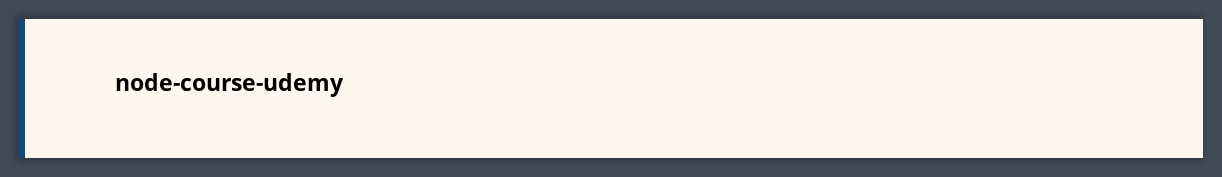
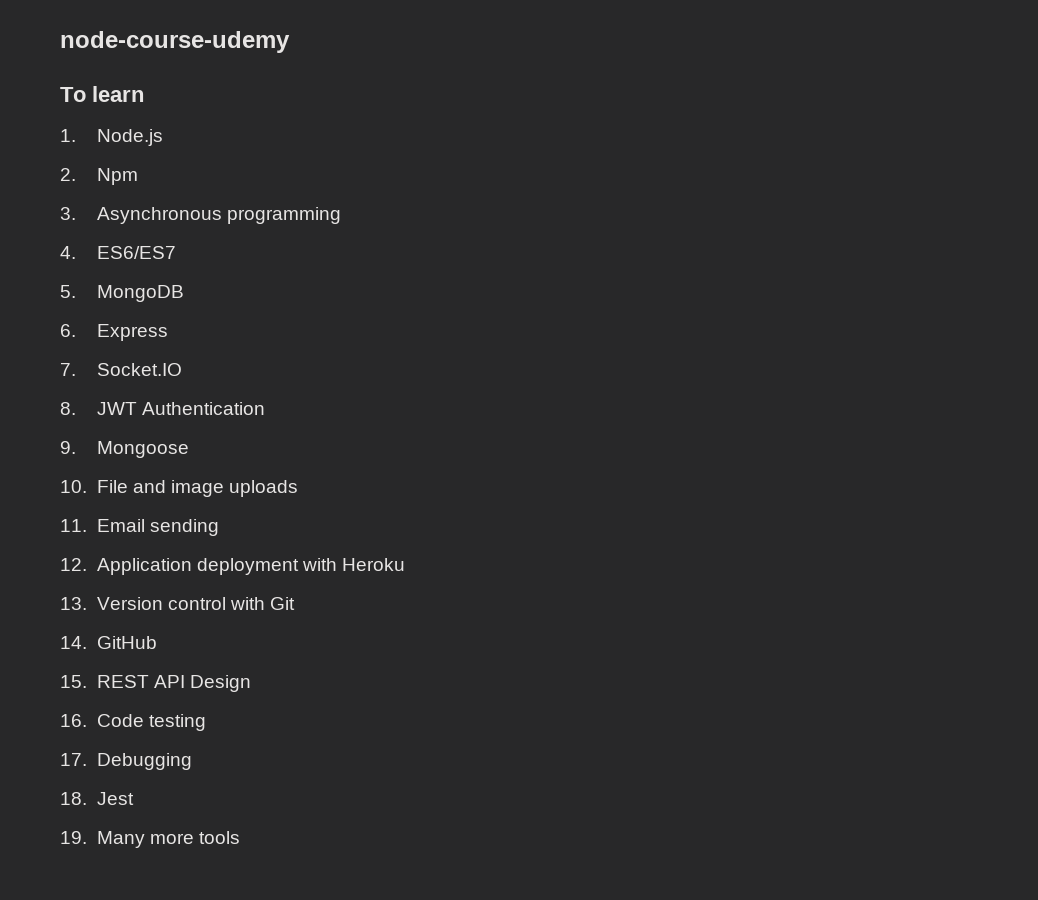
+ To learn
+ 1. Node.js
+ 2. Npm
+ 3. Asynchronous programming
+ 4. ES6/ES7
+ 5. MongoDB
+ 6. Express
+ 7. Socket.IO
+ 8. JWT Authentication
+ 9. Mongoose
+ 10. File and image uploads
+ 11. Email sending
+ 12. Application deployment with Heroku
+ 13. Version control with Git
+ 14. GitHub
+ 15. REST API Design
+ 16. Code testing
+ 17. Debugging
+ 18. Jest
+ 19. Many more tools

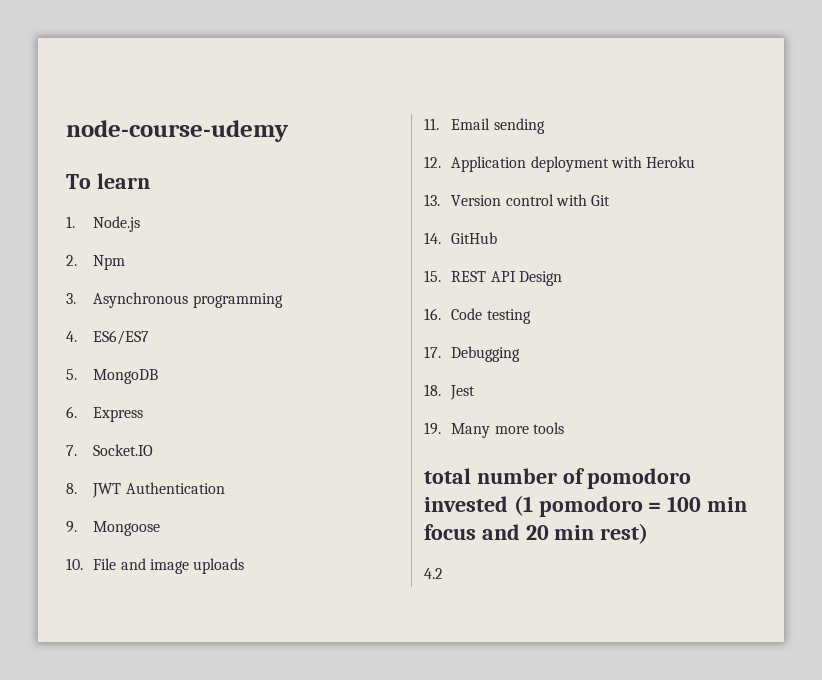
+ total number of pomodoro invested (1 pomodoro = 100 min focus and 20 min rest)
+ 4.2

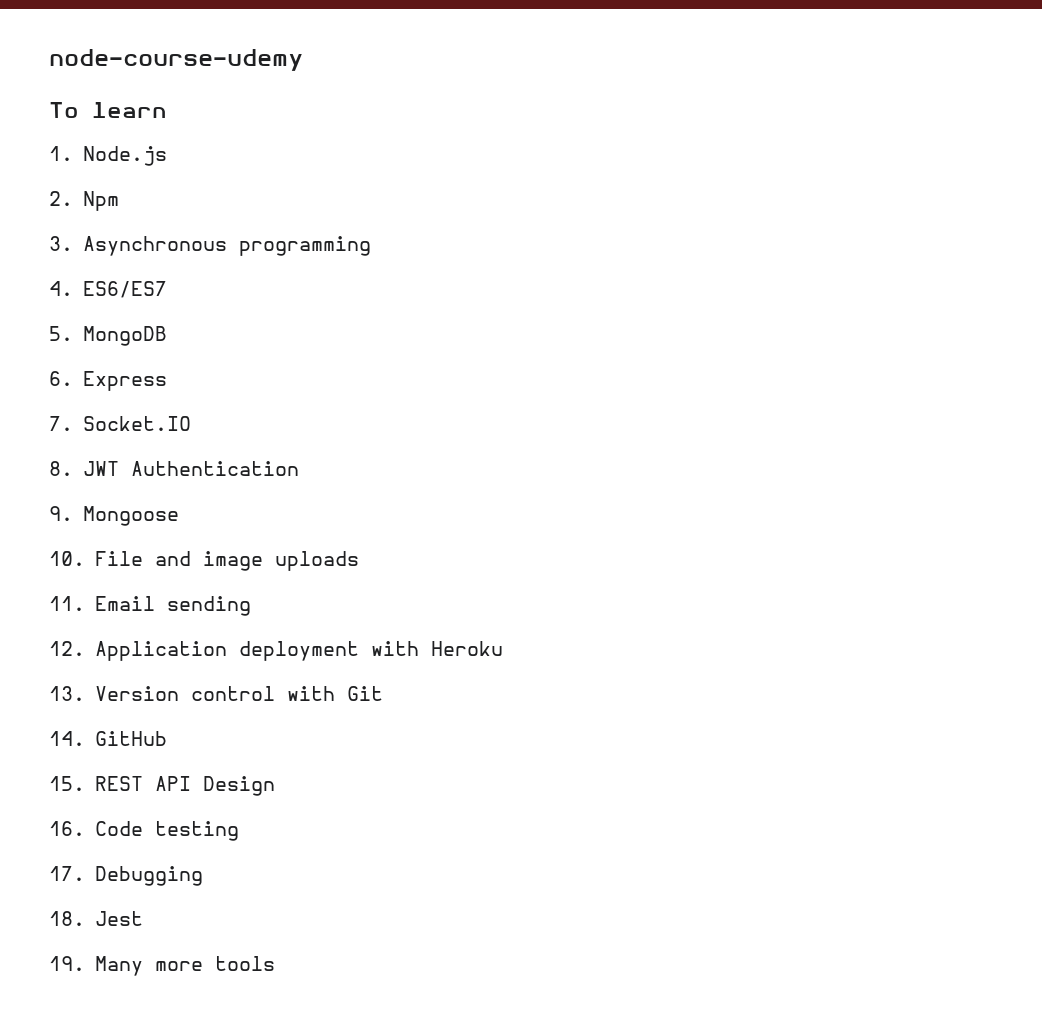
- total number of pomodoro invested (1 pomodoro = 100 min focus and 20 min rest)
- 4.2

